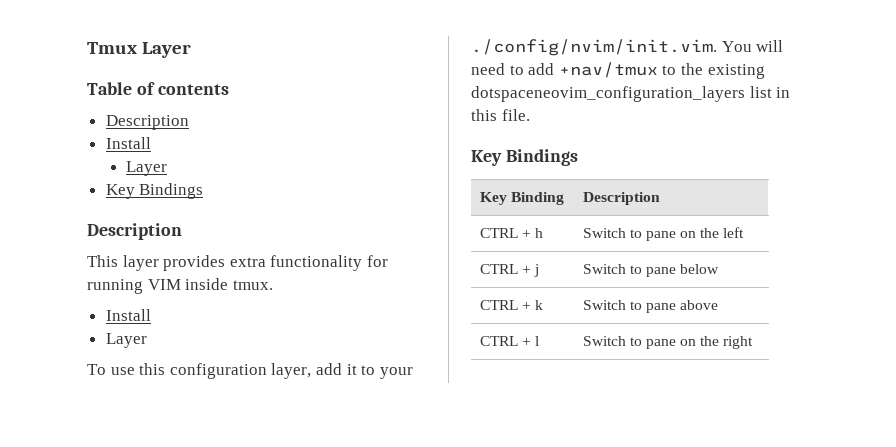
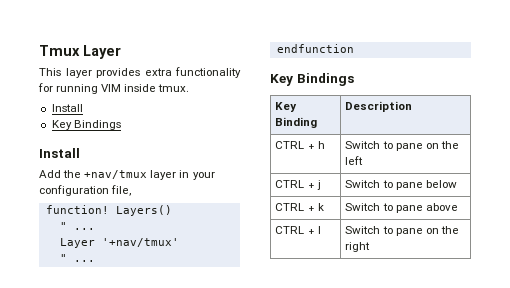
- Table of contents
- Description
- Install
- Layer
- Key Bindings
- Description
  This layer provides extra functionality for running VIM inside tmux.
  Install
- Layer
- To use this configuration layer, add it to your ./config/nvim/init.vim. You will need to add +nav/tmux to the existing dotspaceneovim_configuration_layers list in this file.
+ Key Bindings
+ Install
+ Add the +nav/tmux layer in your configuration file,
+ function! Layers()
+ " ...
+ Layer '+nav/tmux'
+ " ...
+ endfunction

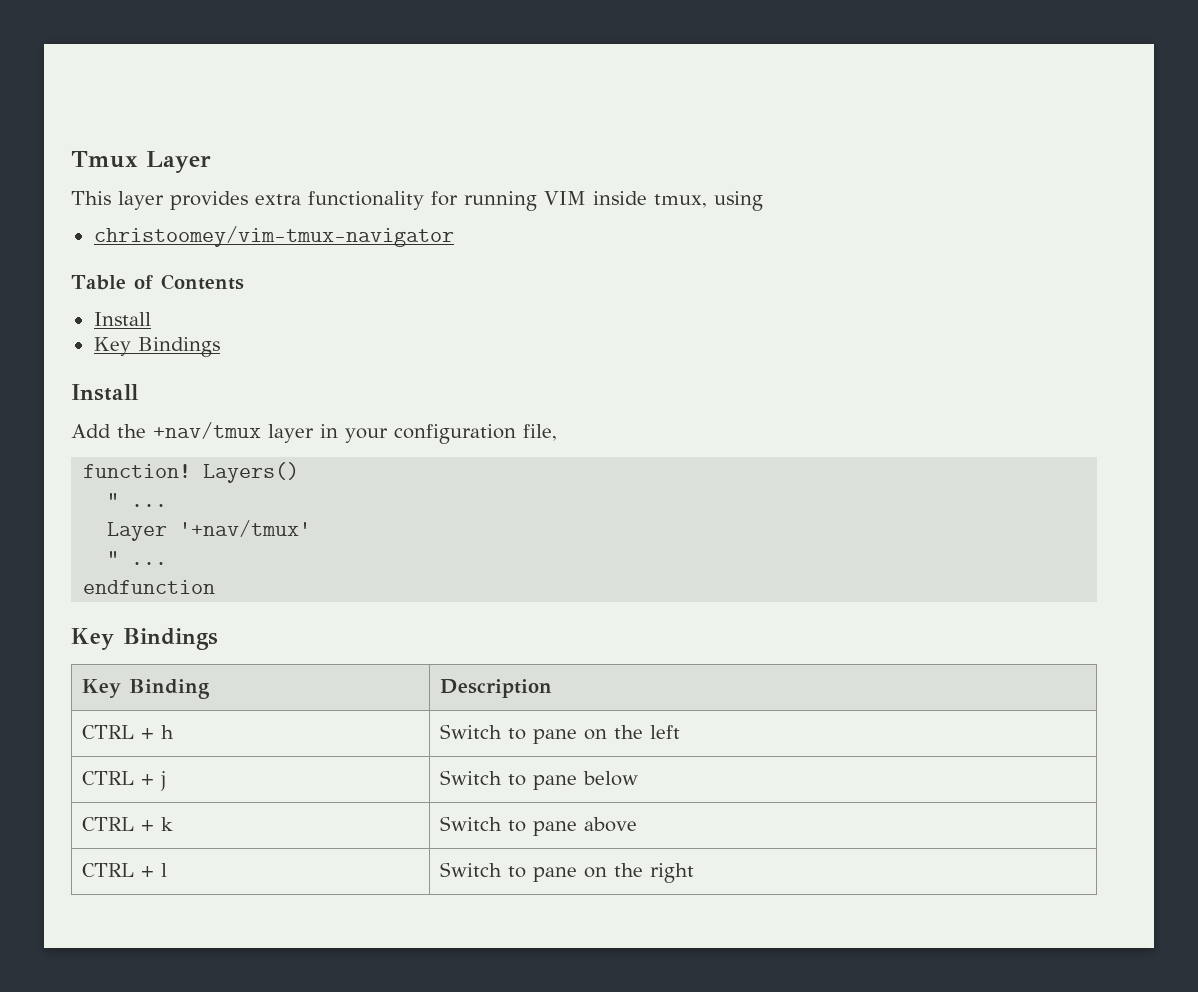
- This layer provides extra functionality for running VIM inside tmux.
+ This layer provides extra functionality for running VIM inside tmux, using
+ christoomey/vim-tmux-navigator
+ Table of Contents

